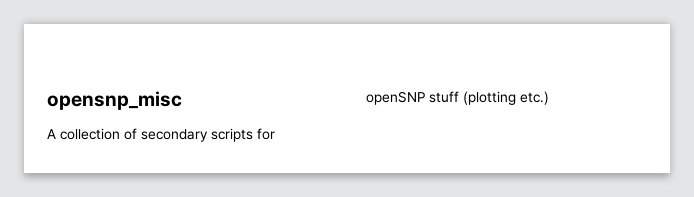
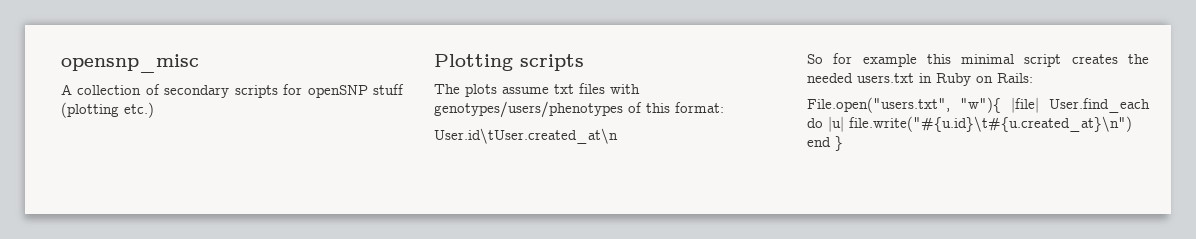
+ Plotting scripts
+ The plots assume txt files with genotypes/users/phenotypes of this format:
+ User.id\tUser.created_at\n
+ So for example this minimal script creates the needed users.txt in Ruby on Rails:
+ File.open("users.txt", "w"){ |file| User.find_each do |u| file.write("#{u.id}\t#{u.created_at}\n") end }

